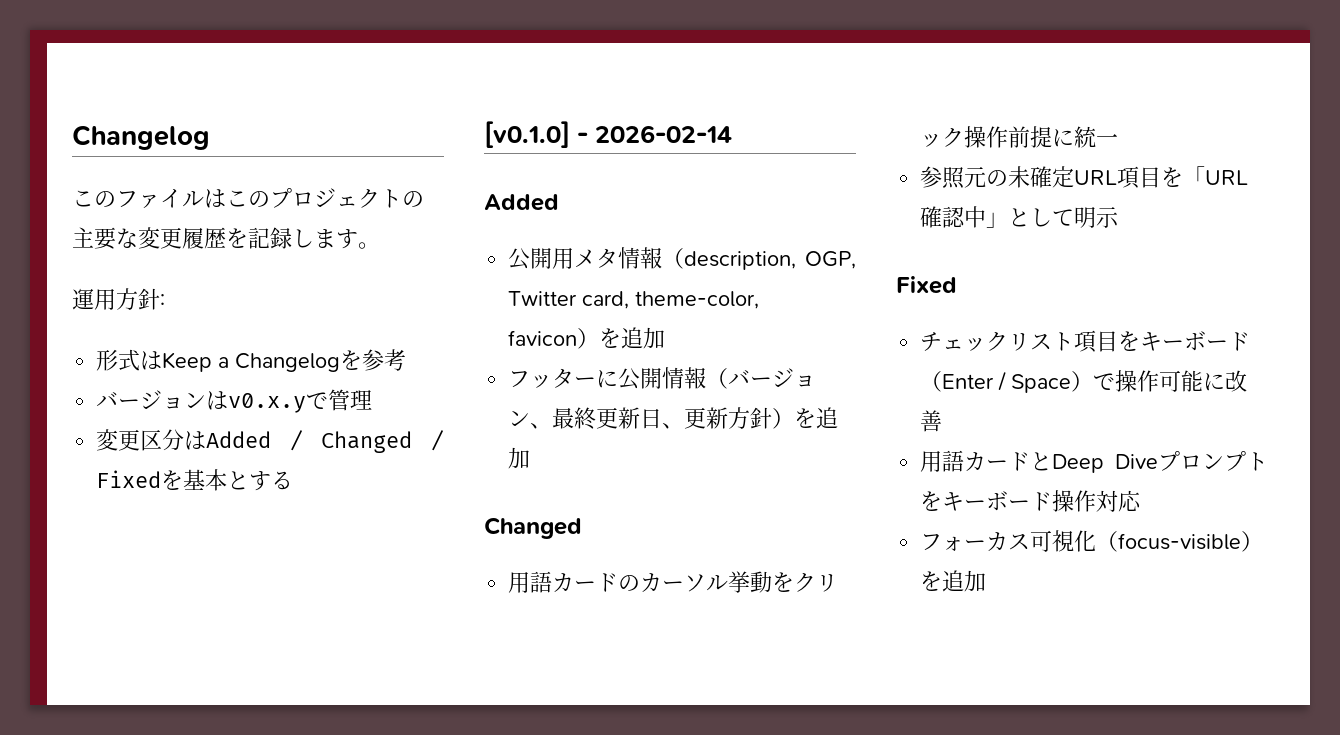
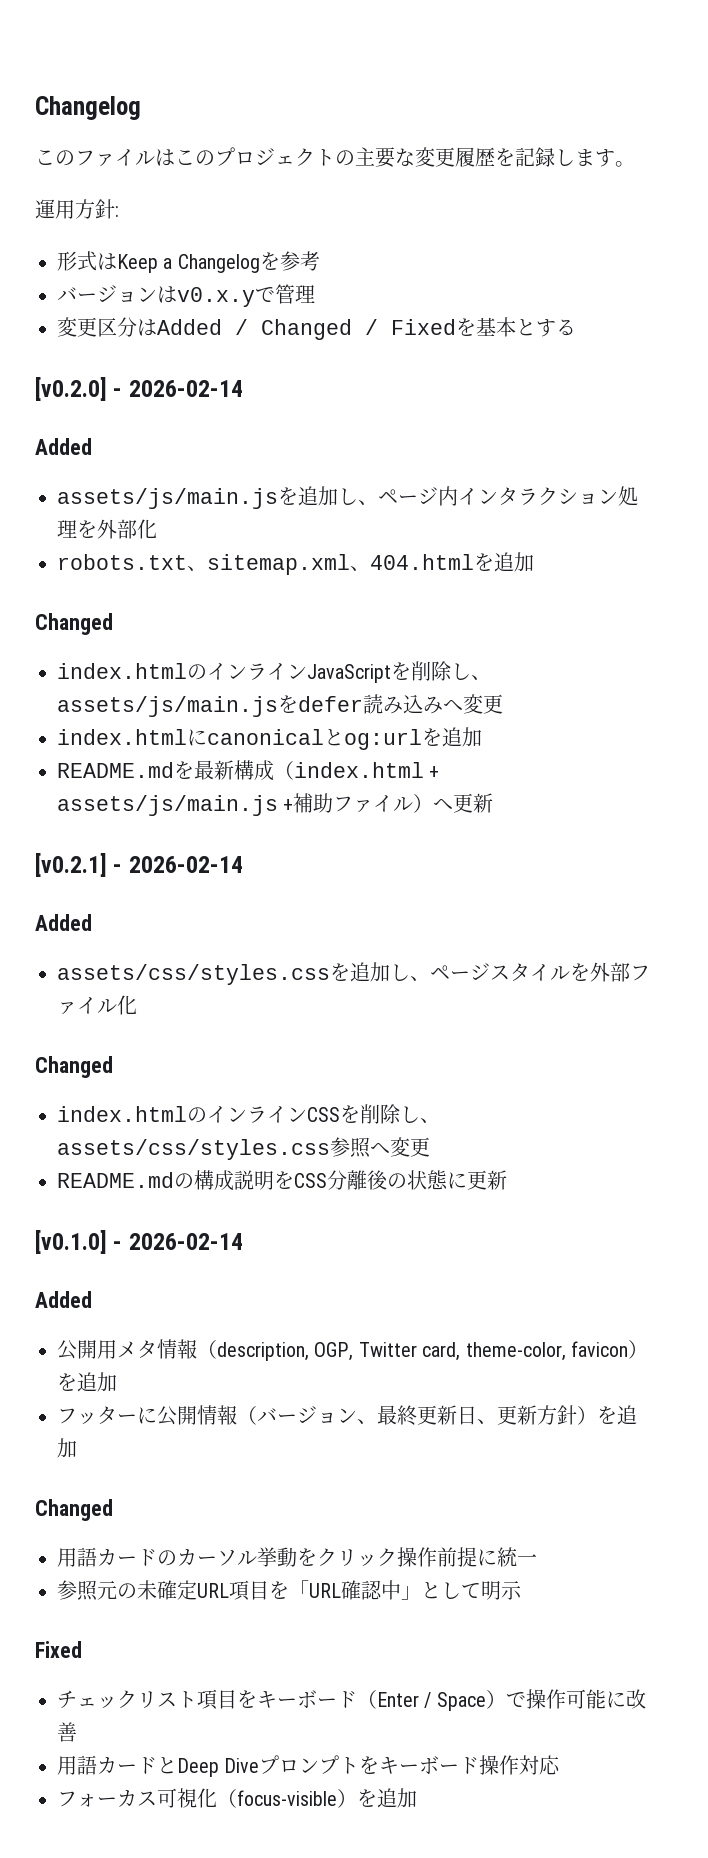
+ [v0.2.0] - 2026-02-14
+ Added
+ assets/js/main.jsを追加し、ページ内インタラクション処理を外部化
+ robots.txt、sitemap.xml、404.htmlを追加
+ Changed
+ index.htmlのインラインJavaScriptを削除し、assets/js/main.jsをdefer読み込みへ変更
+ index.htmlにcanonicalとog:urlを追加
+ README.mdを最新構成（index.html + assets/js/main.js +補助ファイル）へ更新
+ [v0.2.1] - 2026-02-14
+ Added
+ assets/css/styles.cssを追加し、ページスタイルを外部ファイル化
+ Changed
+ index.htmlのインラインCSSを削除し、assets/css/styles.css参照へ変更
+ README.mdの構成説明をCSS分離後の状態に更新

